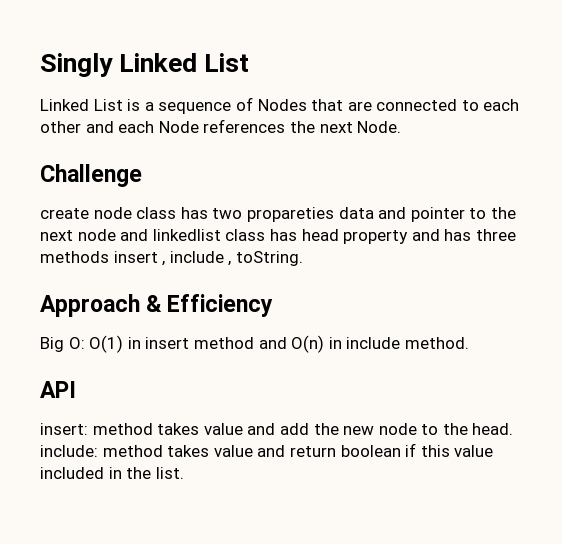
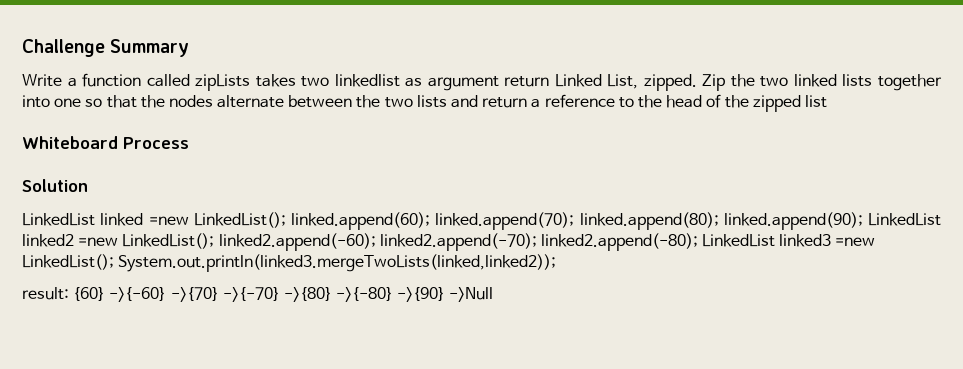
- Singly Linked List
- Linked List is a sequence of Nodes that are connected to each other and each Node references the next Node.
- Challenge
- create node class has two propareties data and pointer to the next node and linkedlist class has head property and has three methods insert , include , toString.
- Approach & Efficiency
- Big O: O(1) in insert method and O(n) in include method.
- API
- insert: method takes value and add the new node to the head. include: method takes value and return boolean if this value included in the list.
+ Challenge Summary
+ Write a function called zipLists takes two linkedlist as argument return Linked List, zipped. Zip the two linked lists together into one so that the nodes alternate between the two lists and return a reference to the head of the zipped list
+ Whiteboard Process
+ Solution
+ LinkedList linked =new LinkedList(); linked.append(60); linked.append(70); linked.append(80); linked.append(90); LinkedList linked2 =new LinkedList(); linked2.append(-60); linked2.append(-70); linked2.append(-80); LinkedList linked3 =new LinkedList(); System.out.println(linked3.mergeTwoLists(linked,linked2));
+ result: {60} ->{-60} ->{70} ->{-70} ->{80} ->{-80} ->{90} ->Null

